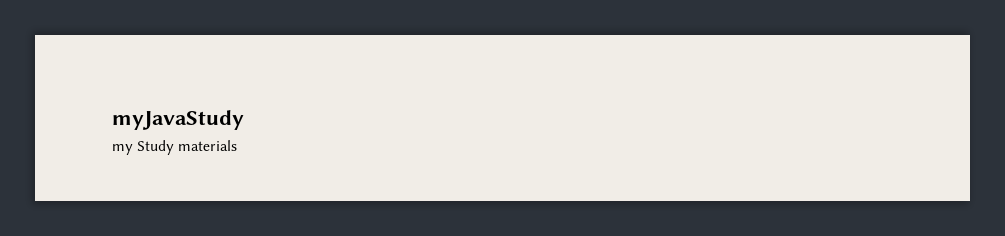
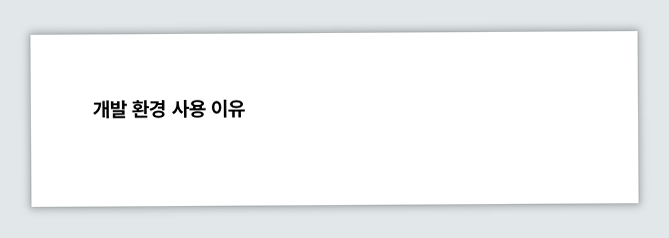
- myJavaStudy
- my Study materials
+ 개발 환경 사용 이유

